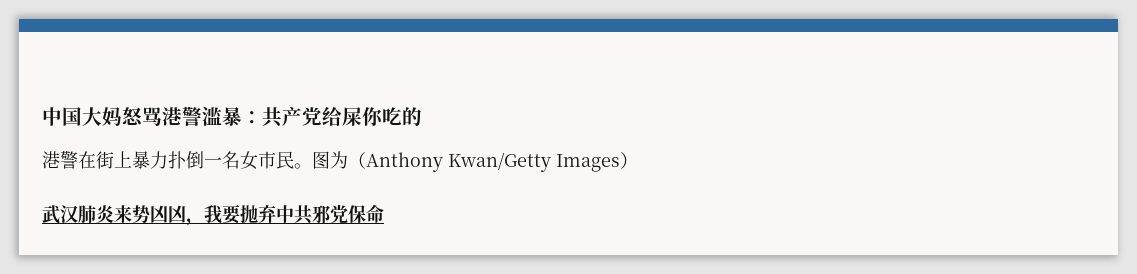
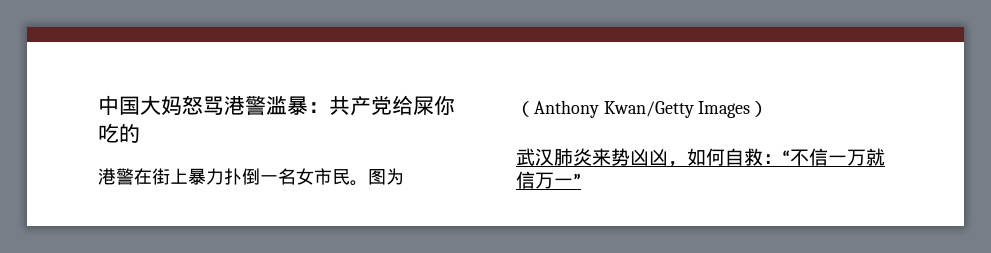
- 武汉肺炎来势凶凶，我要抛弃中共邪党保命
+ 武汉肺炎来势凶凶，如何自救：“不信一万就信万一”

